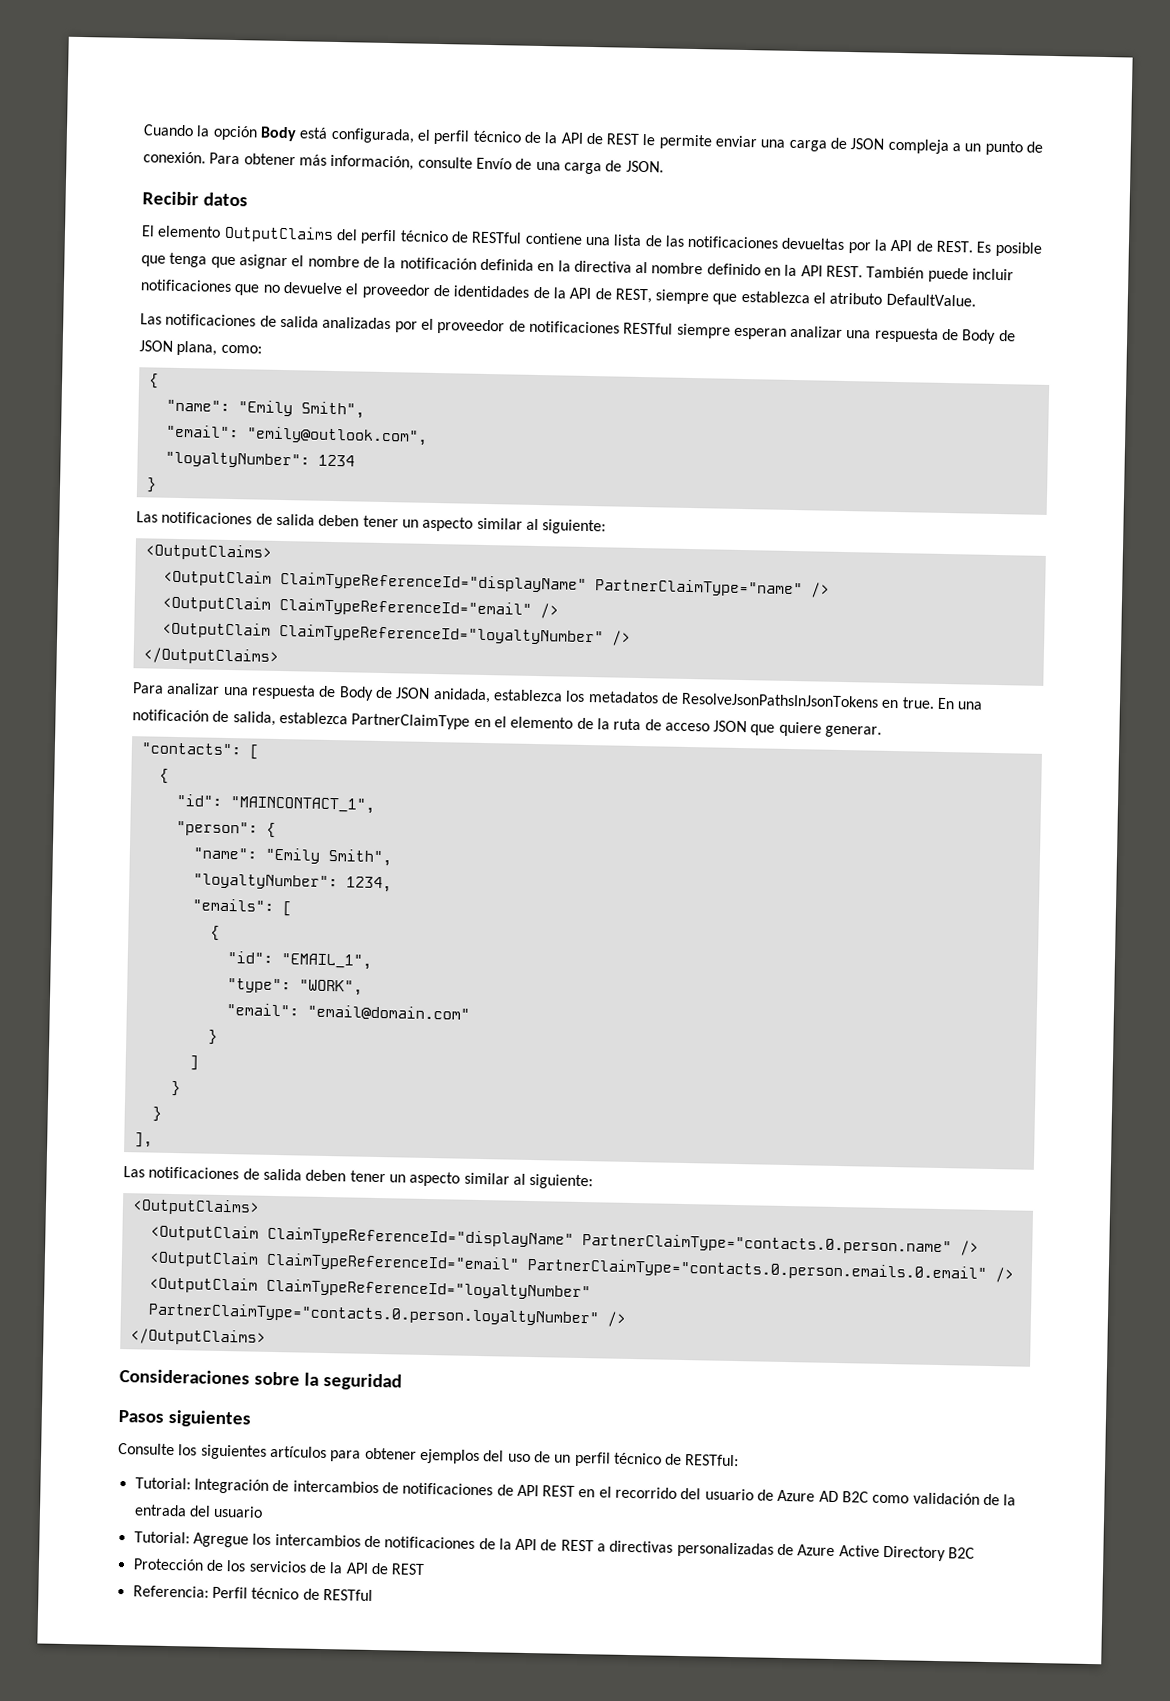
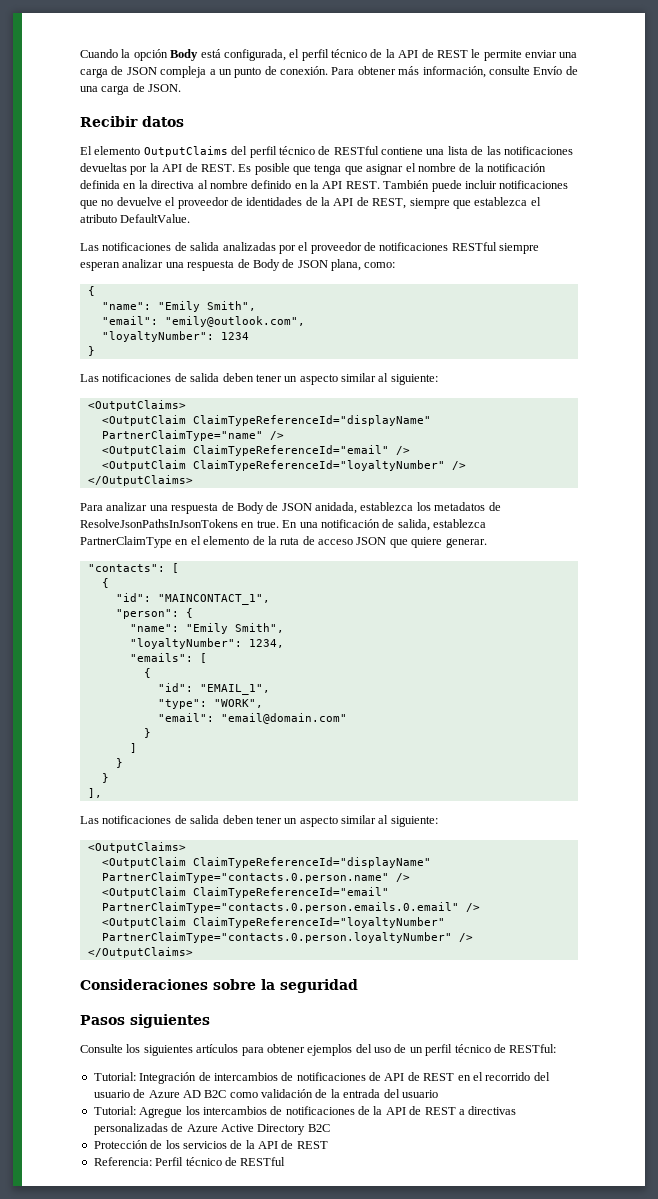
- Tutorial: Integración de intercambios de notificaciones de API REST en el recorrido del usuario de Azure AD B2C como validación de la entrada del usuario
+ Tutorial: Integración de intercambios de notificaciones de API de REST en el recorrido del usuario de Azure AD B2C como validación de la entrada del usuario

